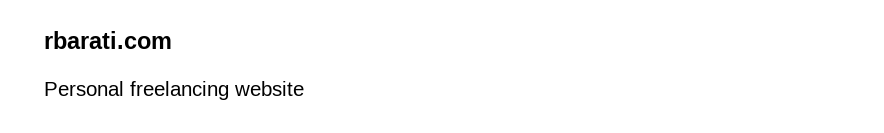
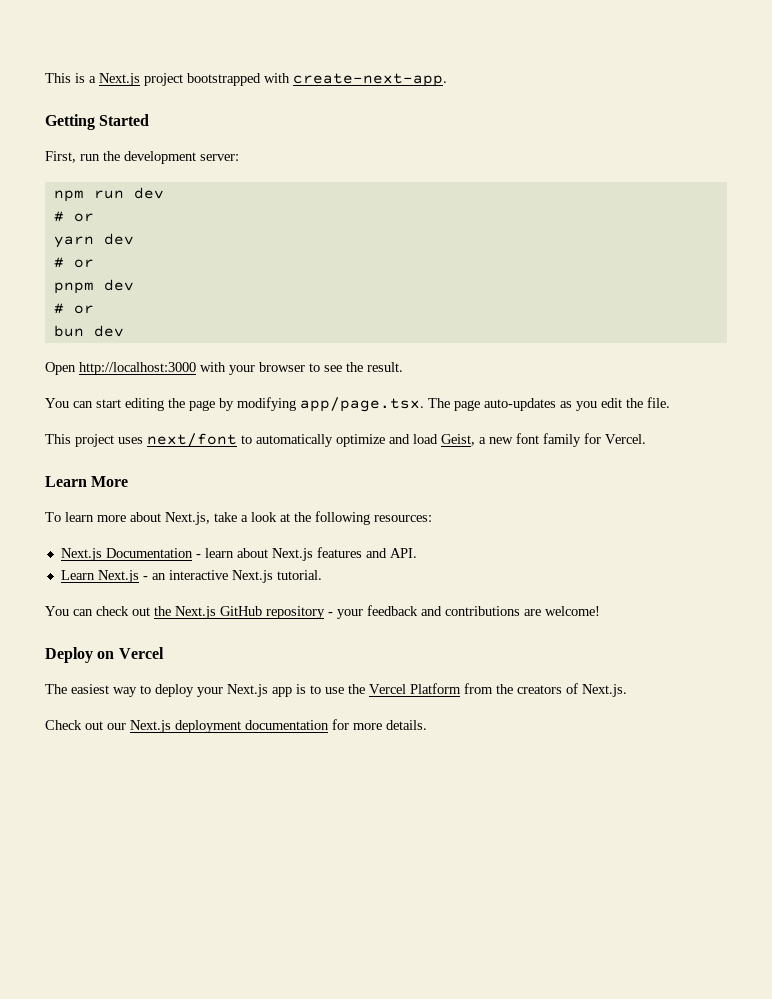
- rbarati.com
- Personal freelancing website
+ This is a Next.js project bootstrapped with create-next-app.
+ Getting Started
+ First, run the development server:
+ npm run dev
+ # or
+ yarn dev
+ # or
+ pnpm dev
+ # or
+ bun dev
+ Open http://localhost:3000 with your browser to see the result.
+ You can start editing the page by modifying app/page.tsx. The page auto-updates as you edit the file.
+ This project uses next/font to automatically optimize and load Geist, a new font family for Vercel.
+ Learn More
+ To learn more about Next.js, take a look at the following resources:
+ Next.js Documentation - learn about Next.js features and API.
+ Learn Next.js - an interactive Next.js tutorial.
+ You can check out the Next.js GitHub repository - your feedback and contributions are welcome!
+ Deploy on Vercel
+ The easiest way to deploy your Next.js app is to use the Vercel Platform from the creators of Next.js.
+ Check out our Next.js deployment documentation for more details.

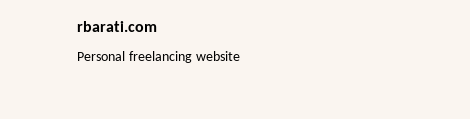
- This is a Next.js project bootstrapped with create-next-app.
- Getting Started
- First, run the development server:
- npm run dev
- # or
- yarn dev
- # or
- pnpm dev
- # or
- bun dev
- Open http://localhost:3000 with your browser to see the result.
- You can start editing the page by modifying app/page.tsx. The page auto-updates as you edit the file.
- This project uses next/font to automatically optimize and load Geist, a new font family for Vercel.
- Learn More
- To learn more about Next.js, take a look at the following resources:
- Next.js Documentation - learn about Next.js features and API.
- Learn Next.js - an interactive Next.js tutorial.
- You can check out the Next.js GitHub repository - your feedback and contributions are welcome!
- Deploy on Vercel
- The easiest way to deploy your Next.js app is to use the Vercel Platform from the creators of Next.js.
- Check out our Next.js deployment documentation for more details.
+ rbarati.com
+ Personal freelancing website

